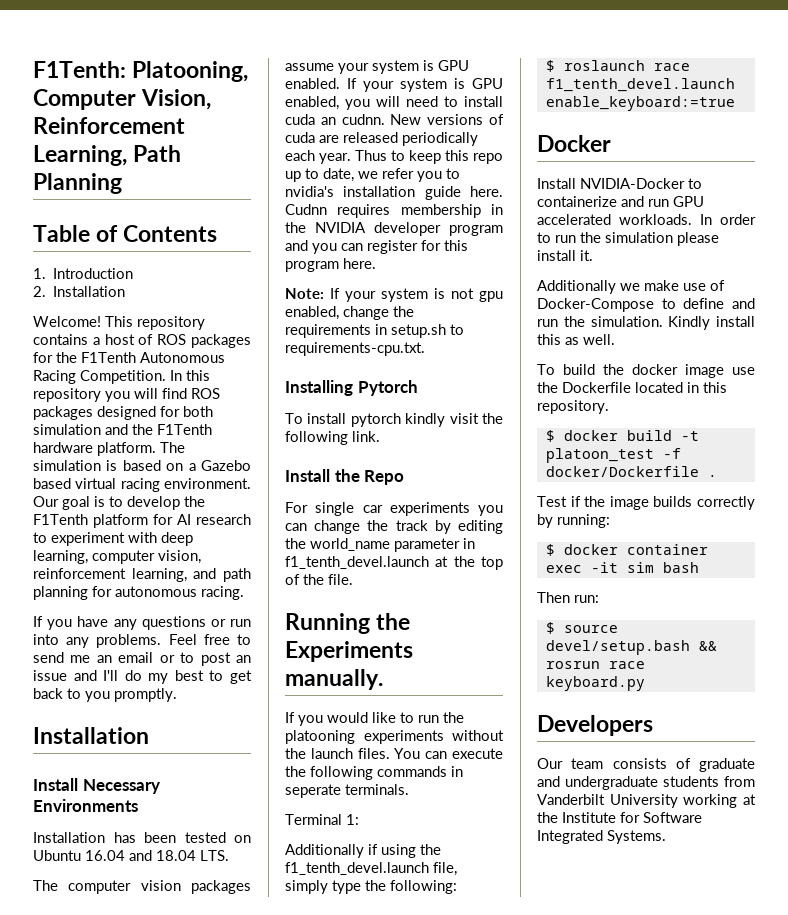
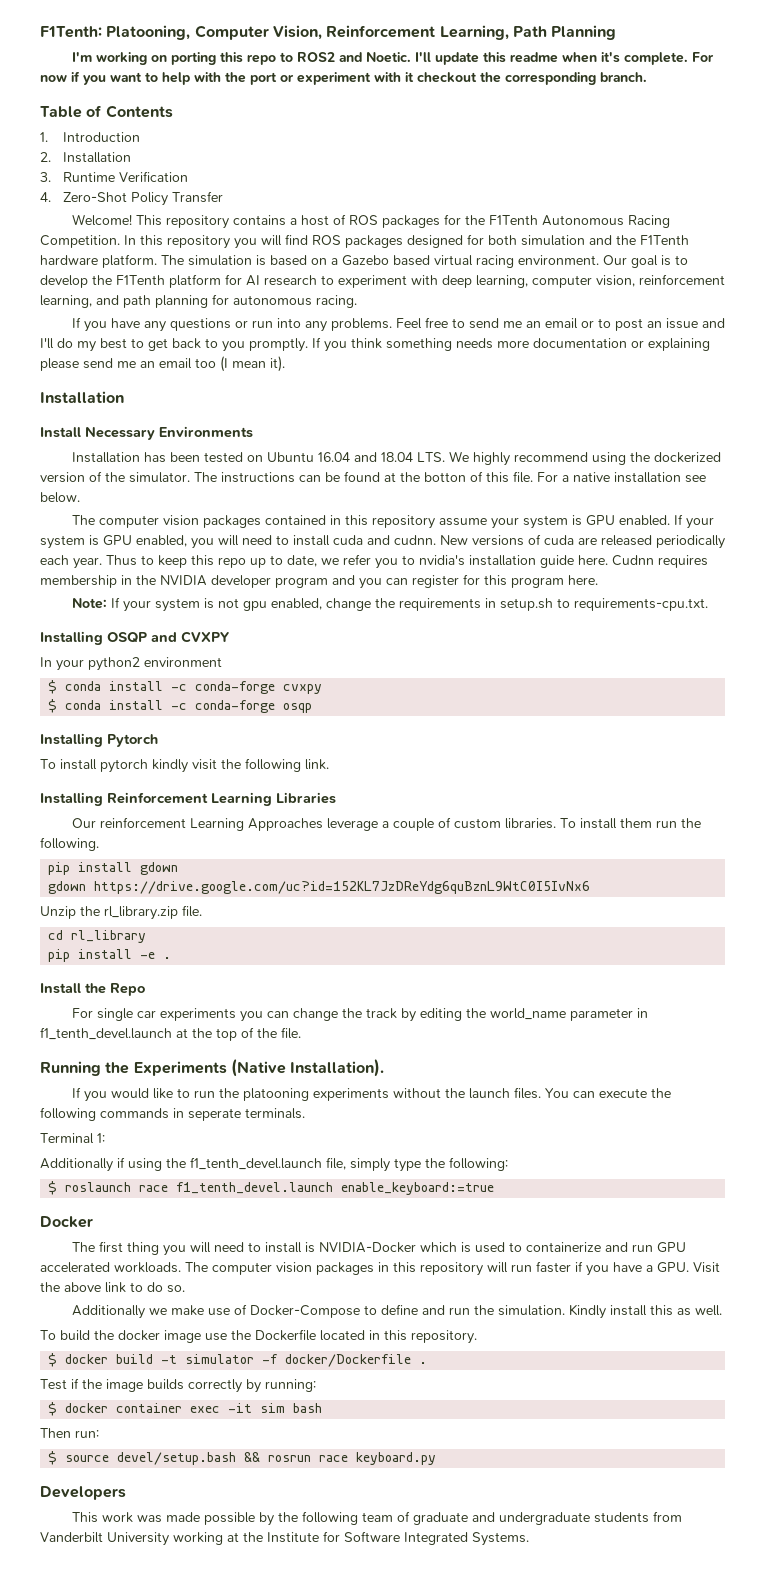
+ I'm working on porting this repo to ROS2 and Noetic. I'll update this readme when it's complete. For now if you want to help with the port or experiment with it checkout the corresponding branch.
+ 3. Runtime Verification
+ 4. Zero-Shot Policy Transfer
+ If you think something needs more documentation or explaining please send me an email too (I mean it).
- Installation has been tested on Ubuntu 16.04 and 18.04 LTS.
- The computer vision packages assume your system is GPU enabled.
+ Installation has been tested on Ubuntu 16.04 and 18.04 LTS. We highly recommend using the dockerized version of the simulator. The instructions can be found at the botton of this file. For a native installation see below.
+ The computer vision packages contained in this repository assume your system is GPU enabled.
- If your system is GPU enabled, you will need to install cuda an cudnn.
+ If your system is GPU enabled, you will need to install cuda and cudnn.
+ Installing OSQP and CVXPY
+ In your python2 environment
+ $ conda install -c conda-forge cvxpy
+ $ conda install -c conda-forge osqp
+ Installing Reinforcement Learning Libraries
+ Our reinforcement Learning Approaches leverage a couple of custom libraries. To install them run the following.
+ pip install gdown
+ gdown https://drive.google.com/uc?id=152KL7JzDReYdg6quBznL9WtC0I5IvNx6
+ Unzip the rl_library.zip file.
+ cd rl_library
+ pip install -e .
- Running the Experiments manually.
+ Running the Experiments (Native Installation).
- Install NVIDIA-Docker to containerize and run GPU accelerated workloads.
+ The first thing you will need to install is NVIDIA-Docker which is used to containerize and run GPU accelerated workloads.
- In order to run the simulation please install it.
+ The computer vision packages in this repository will run faster if you have a GPU. Visit the above link to do so.
- $ docker build -t platoon_test -f docker/Dockerfile .
+ $ docker build -t simulator -f docker/Dockerfile .
- Our team consists of graduate and undergraduate students from Vanderbilt University working at the Institute for Software Integrated Systems.
+ This work was made possible by the following team of graduate and undergraduate students from Vanderbilt University working at the Institute for Software Integrated Systems.

